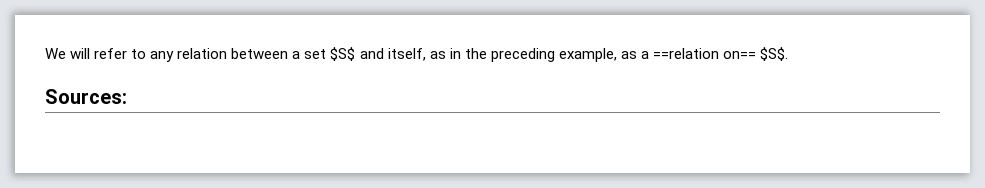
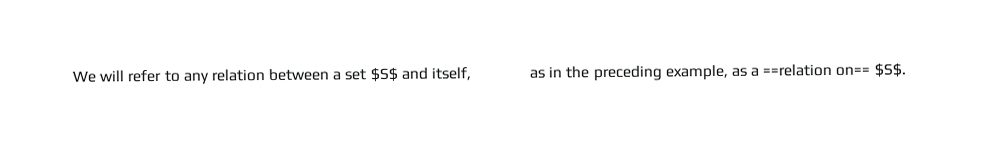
- Sources:

